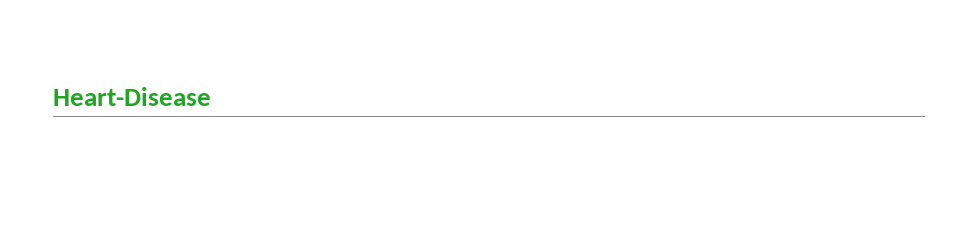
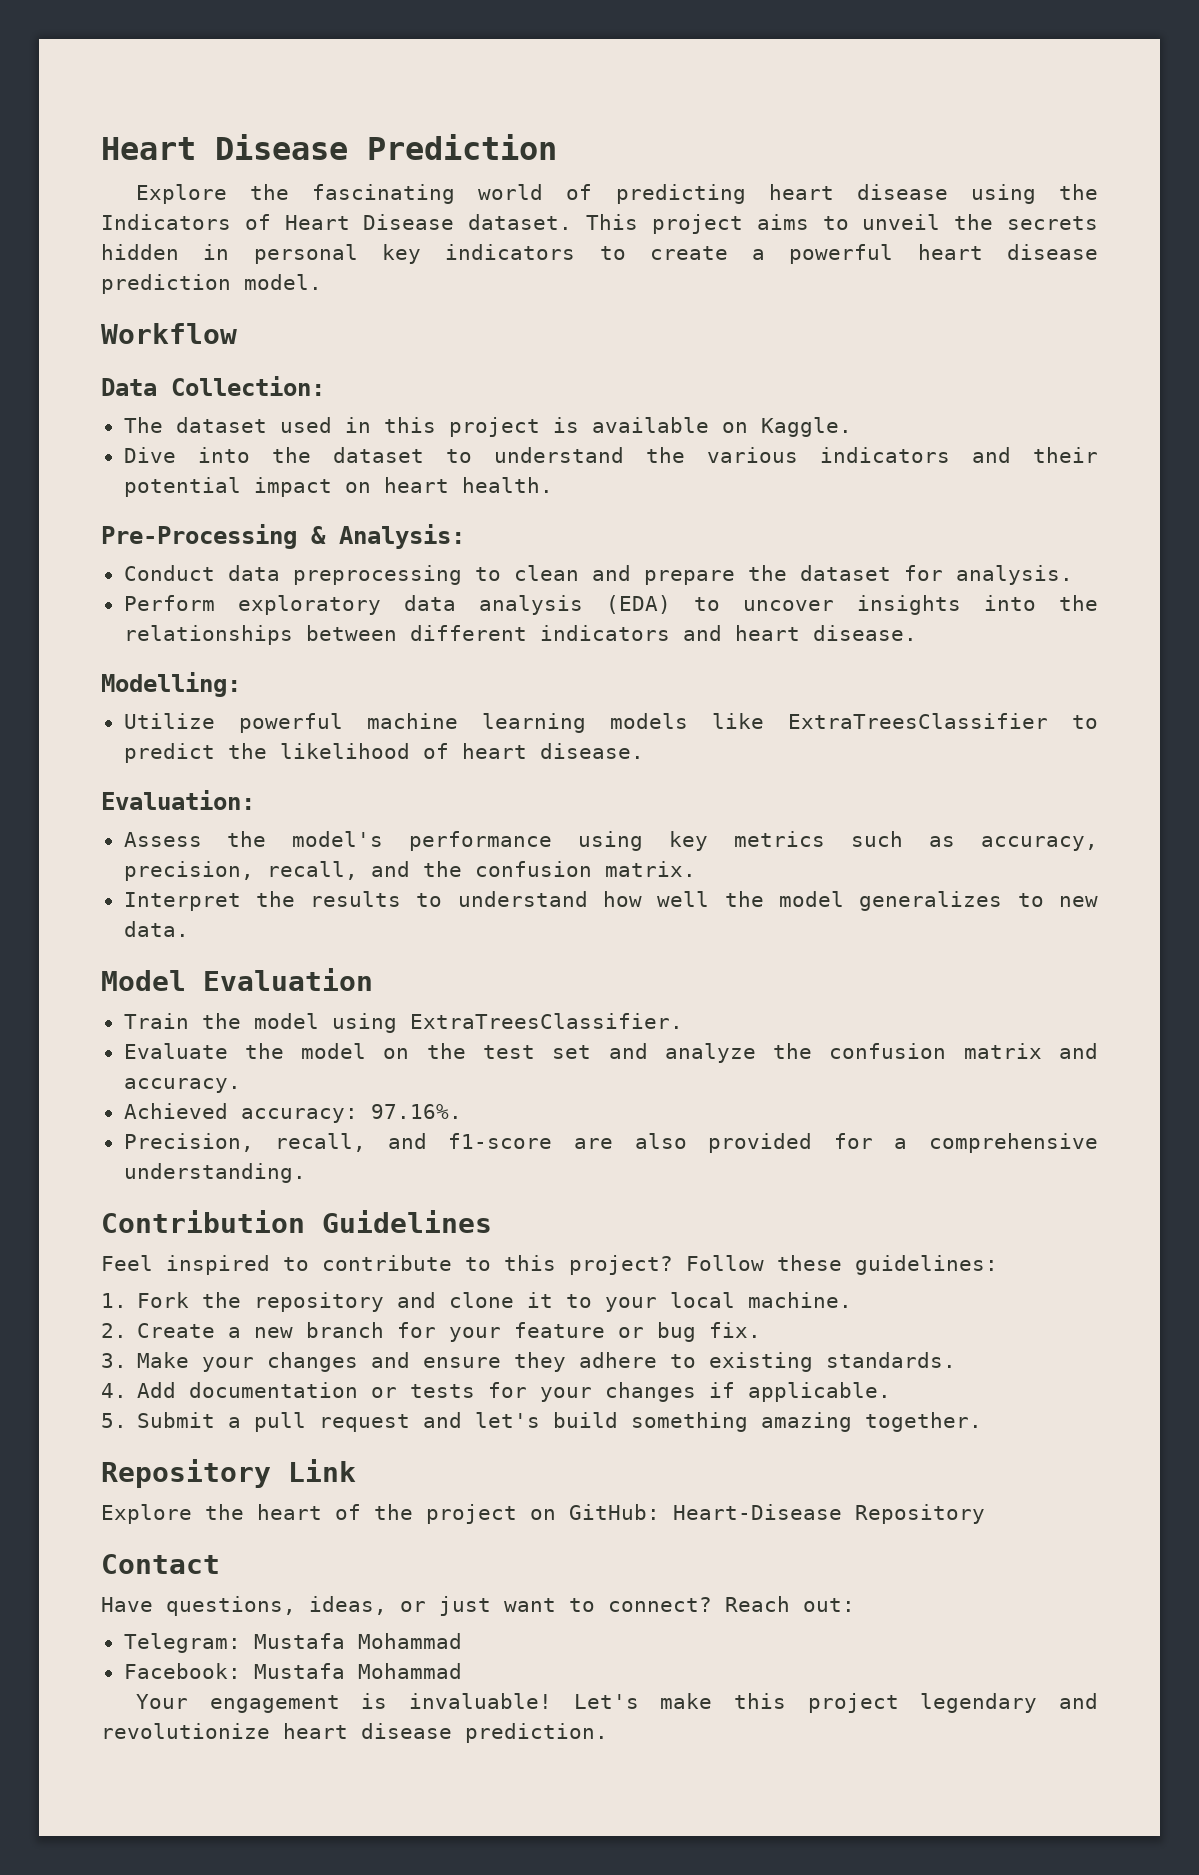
- Heart-Disease
+ Heart Disease Prediction
+ Explore the fascinating world of predicting heart disease using the Indicators of Heart Disease dataset. This project aims to unveil the secrets hidden in personal key indicators to create a powerful heart disease prediction model.
+ Workflow
+ Data Collection:
+ The dataset used in this project is available on Kaggle.
+ Dive into the dataset to understand the various indicators and their potential impact on heart health.
+ Pre-Processing & Analysis:
+ Conduct data preprocessing to clean and prepare the dataset for analysis.
+ Perform exploratory data analysis (EDA) to uncover insights into the relationships between different indicators and heart disease.
+ Modelling:
+ Utilize powerful machine learning models like ExtraTreesClassifier to predict the likelihood of heart disease.
+ Evaluation:
+ Assess the model's performance using key metrics such as accuracy, precision, recall, and the confusion matrix.
+ Interpret the results to understand how well the model generalizes to new data.
+ Model Evaluation
+ Train the model using ExtraTreesClassifier.
+ Evaluate the model on the test set and analyze the confusion matrix and accuracy.
+ Achieved accuracy: 97.16%.
+ Precision, recall, and f1-score are also provided for a comprehensive understanding.
+ Contribution Guidelines
+ Feel inspired to contribute to this project? Follow these guidelines:
+ 1. Fork the repository and clone it to your local machine.
+ 2. Create a new branch for your feature or bug fix.
+ 3. Make your changes and ensure they adhere to existing standards.
+ 4. Add documentation or tests for your changes if applicable.
+ 5. Submit a pull request and let's build something amazing together.
+ Repository Link
+ Explore the heart of the project on GitHub: Heart-Disease Repository
+ Contact
+ Have questions, ideas, or just want to connect? Reach out:
+ Telegram: Mustafa Mohammad
+ Facebook: Mustafa Mohammad
+ Your engagement is invaluable! Let's make this project legendary and revolutionize heart disease prediction.

